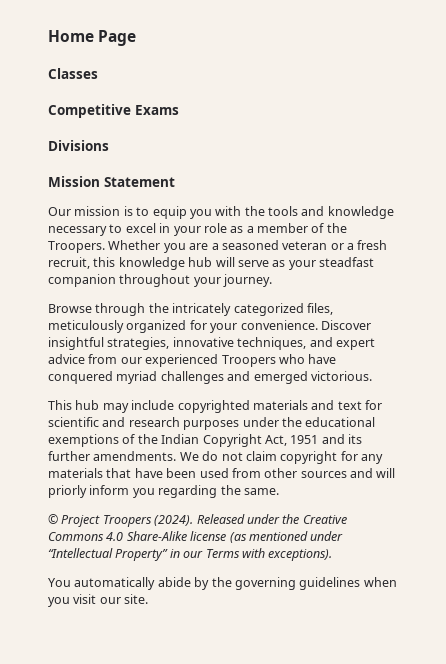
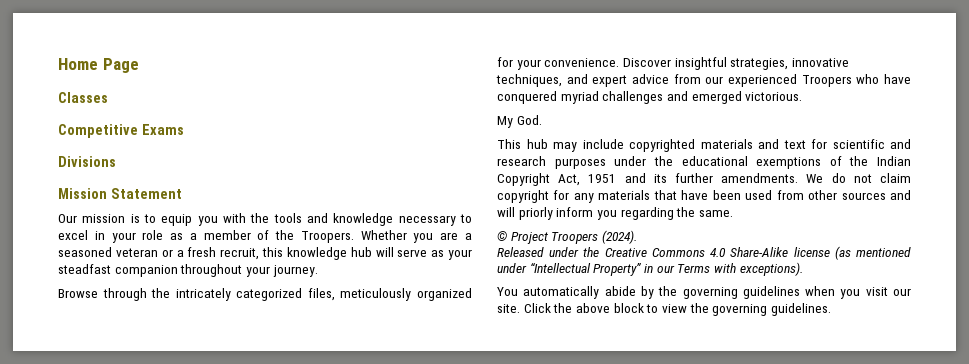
+ My God.
- © Project Troopers (2024). Released under the Creative Commons 4.0 Share-Alike license (as mentioned under “Intellectual Property” in our Terms with exceptions).
+ © Project Troopers (2024).
+ Released under the Creative Commons 4.0 Share-Alike license (as mentioned under “Intellectual Property” in our Terms with exceptions).
+ Click the above block to view the governing guidelines.

